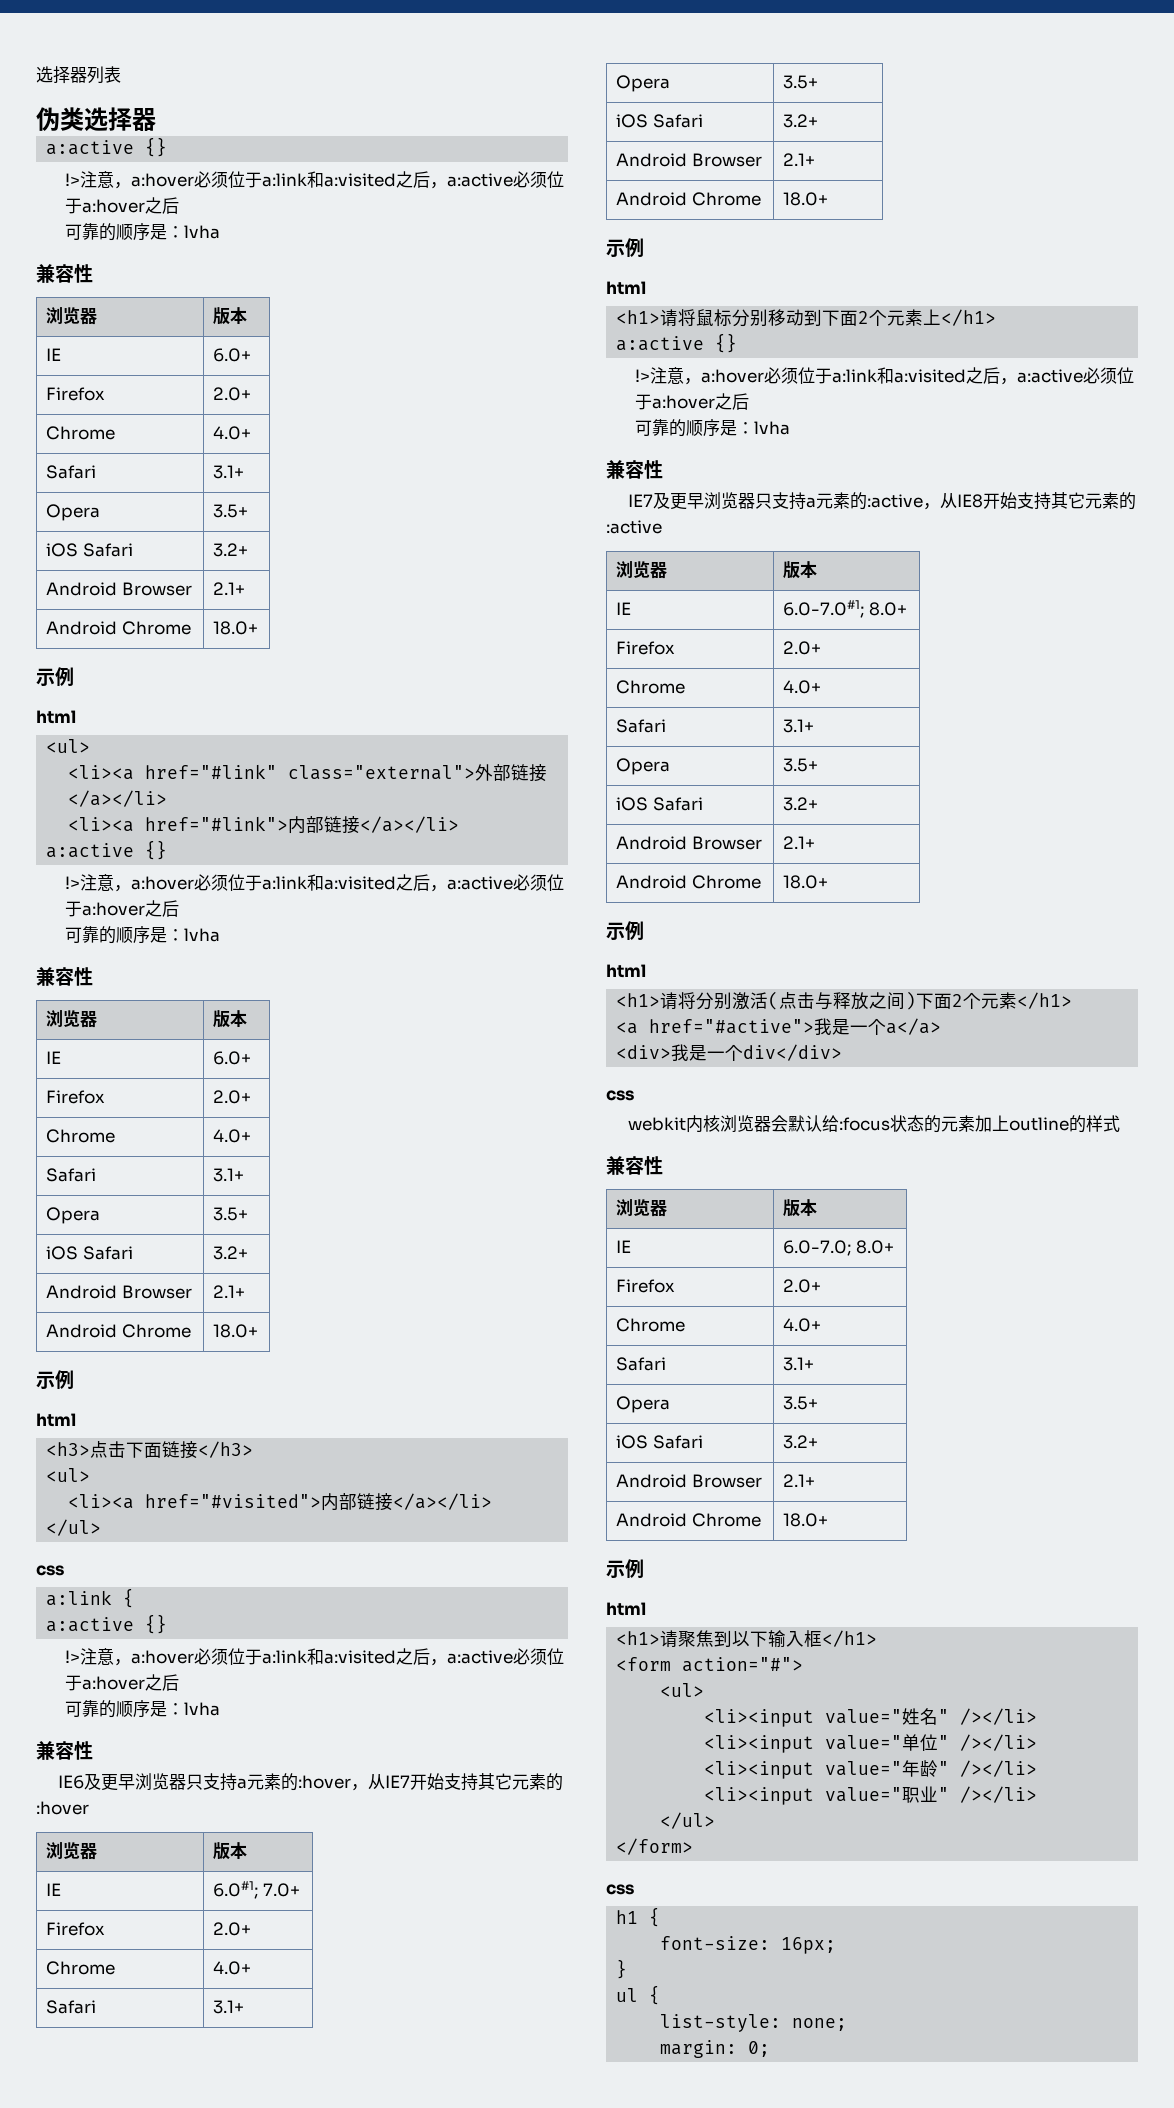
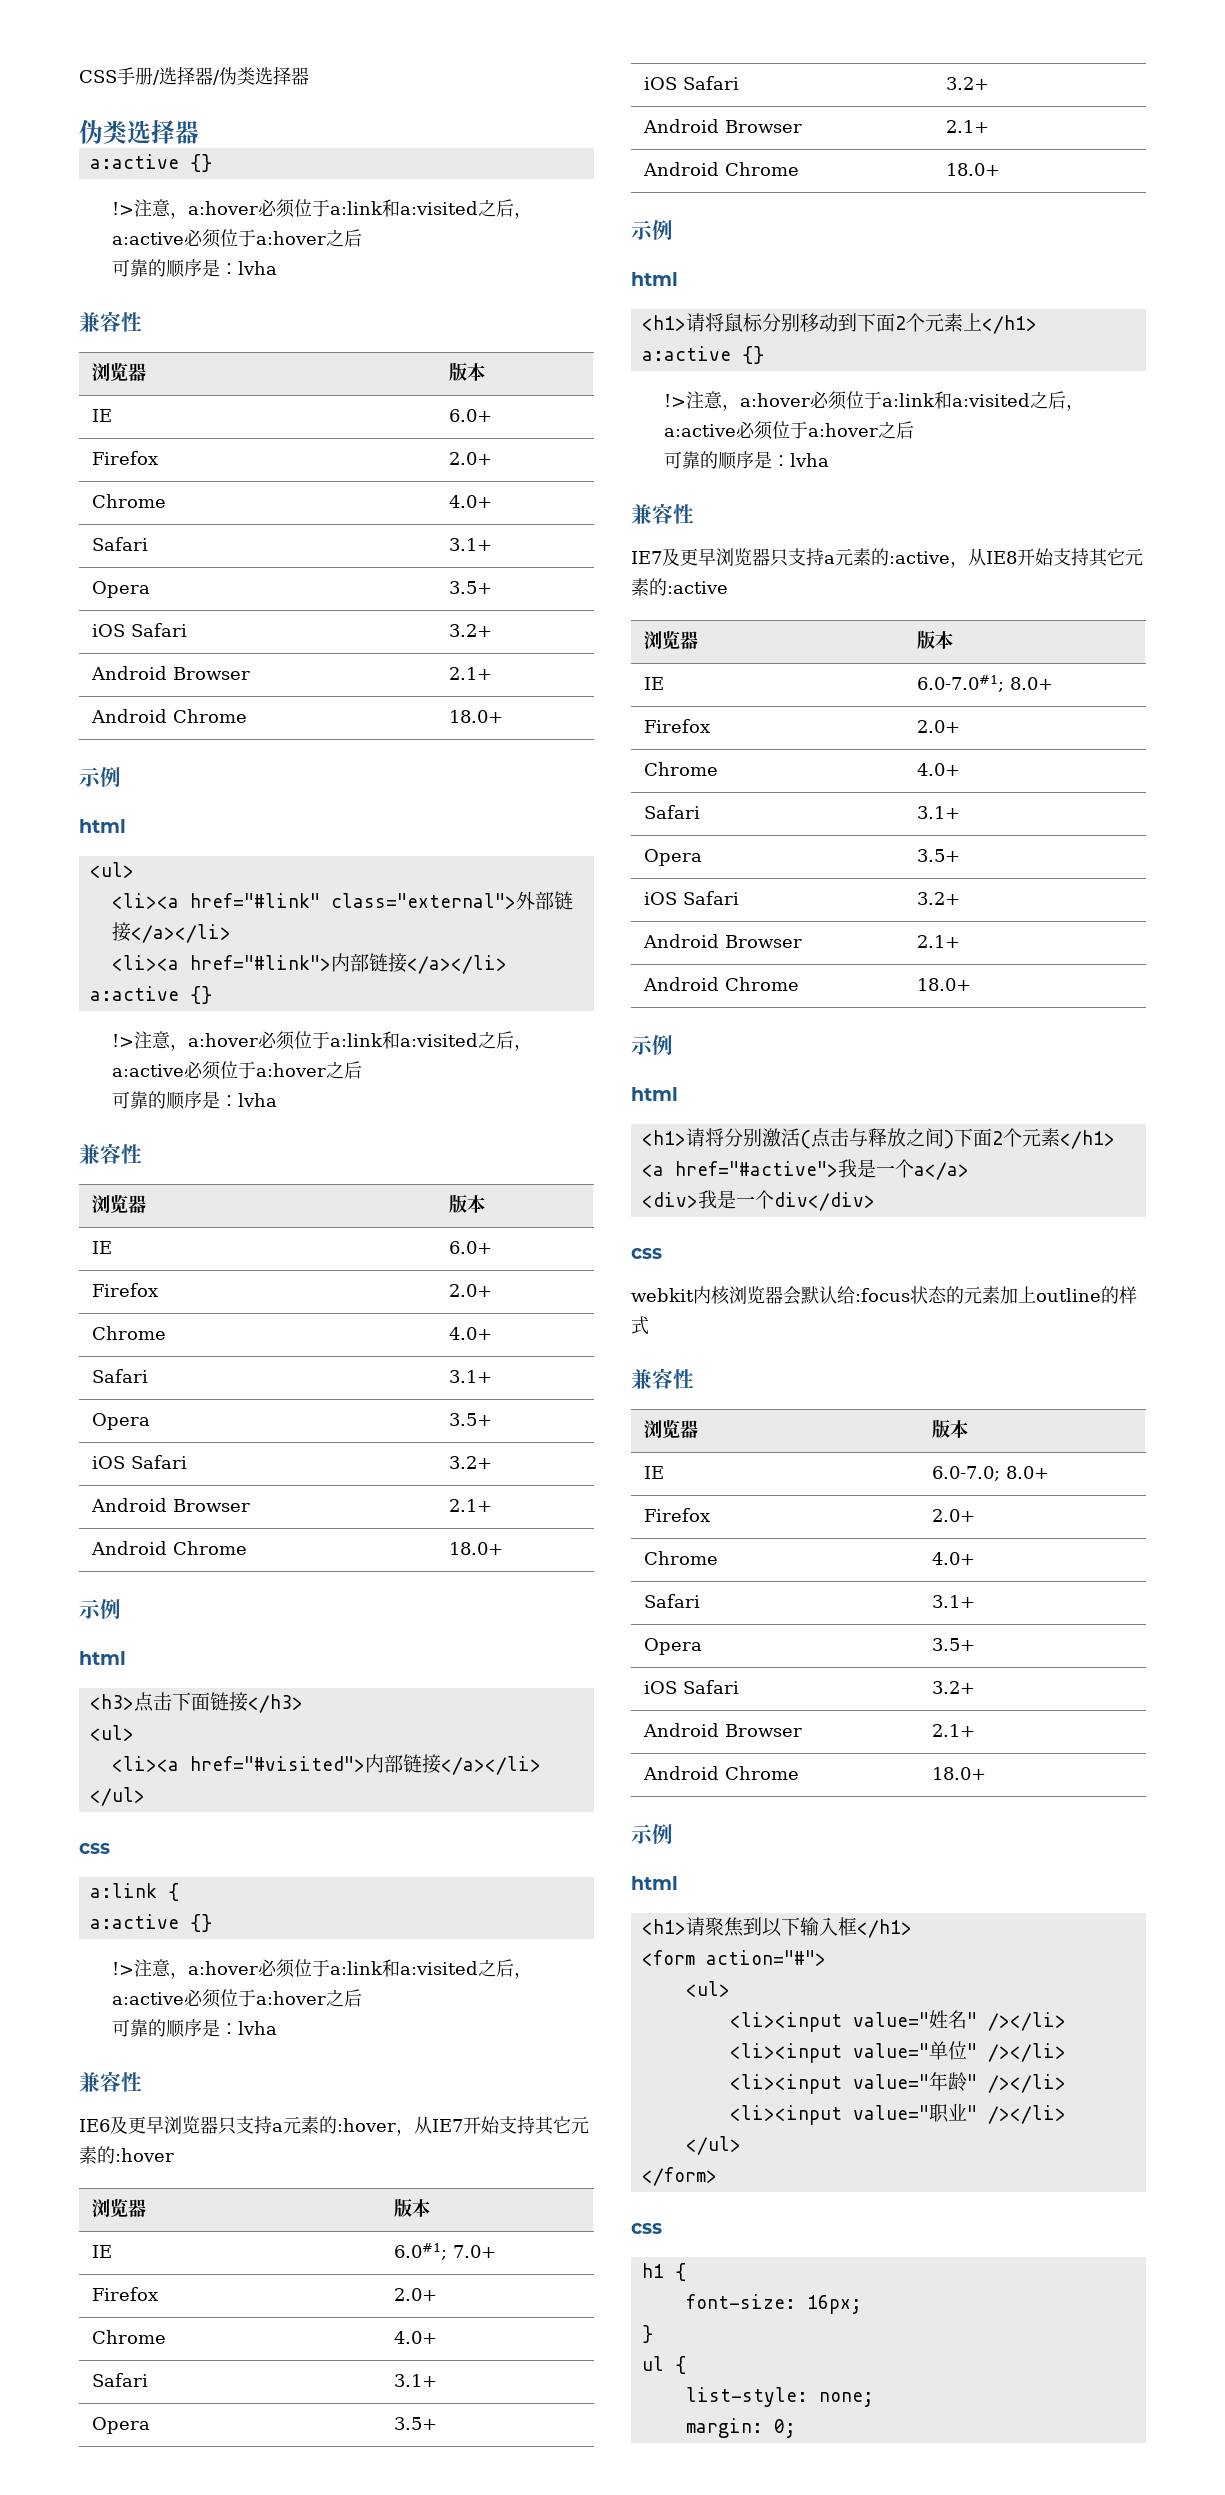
- 选择器列表
+ CSS手册/选择器/伪类选择器

